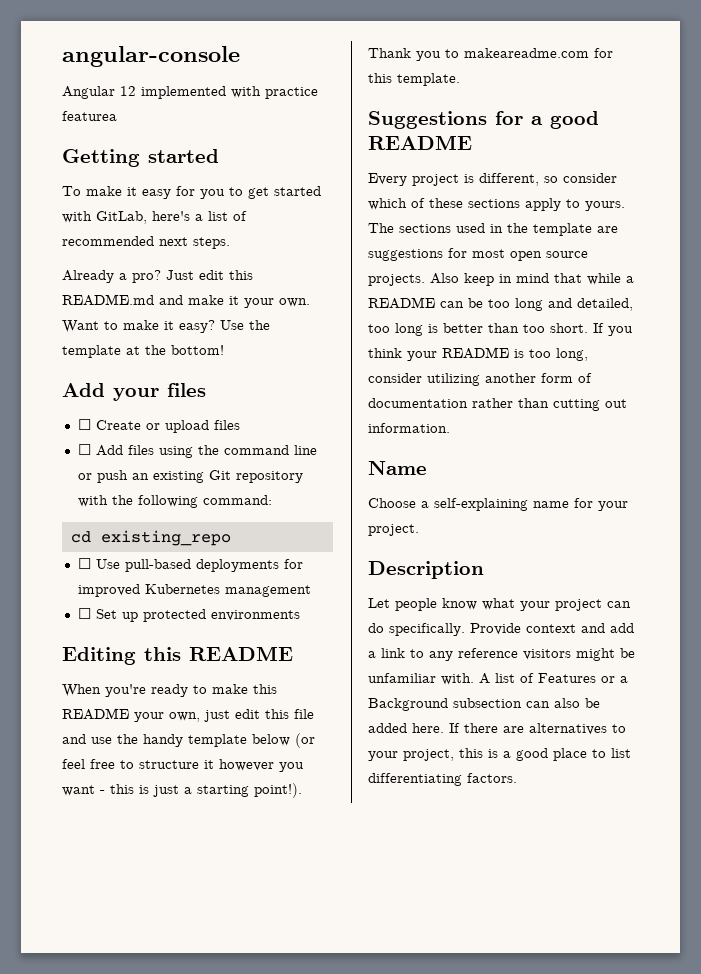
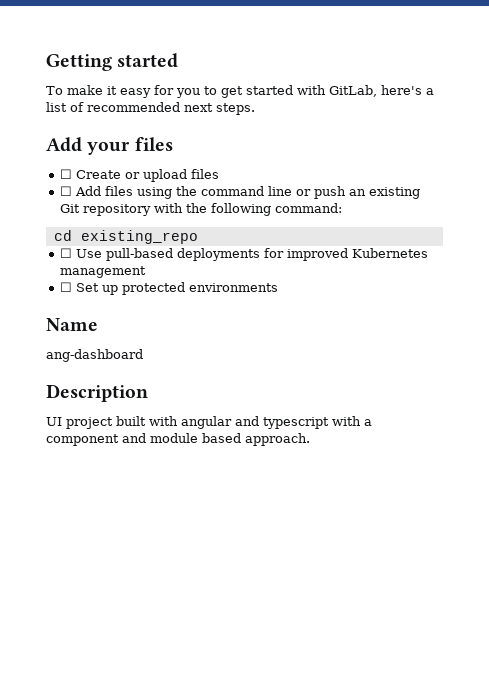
- angular-console
- Angular 12 implemented with practice featurea
- Already a pro? Just edit this README.md and make it your own. Want to make it easy? Use the template at the bottom!
- Editing this README
- When you're ready to make this README your own, just edit this file and use the handy template below (or feel free to structure it however you want - this is just a starting point!). Thank you to makeareadme.com for this template.
- Suggestions for a good README
- Every project is different, so consider which of these sections apply to yours. The sections used in the template are suggestions for most open source projects. Also keep in mind that while a README can be too long and detailed, too long is better than too short. If you think your README is too long, consider utilizing another form of documentation rather than cutting out information.
  Name
- Choose a self-explaining name for your project.
+ ang-dashboard
  Description
- Let people know what your project can do specifically. Provide context and add a link to any reference visitors might be unfamiliar with. A list of Features or a Background subsection can also be added here. If there are alternatives to your project, this is a good place to list differentiating factors.
+ UI project built with angular and typescript with a component and module based approach.

